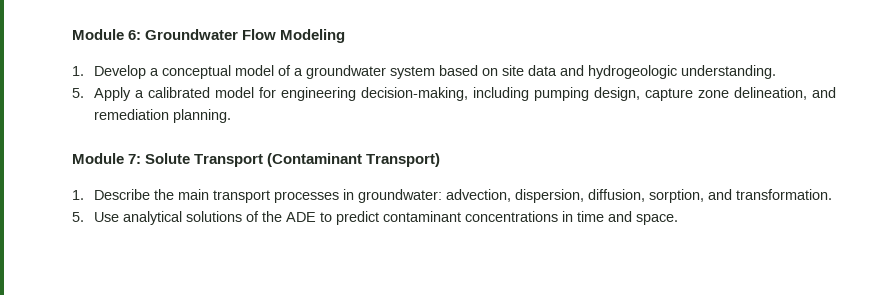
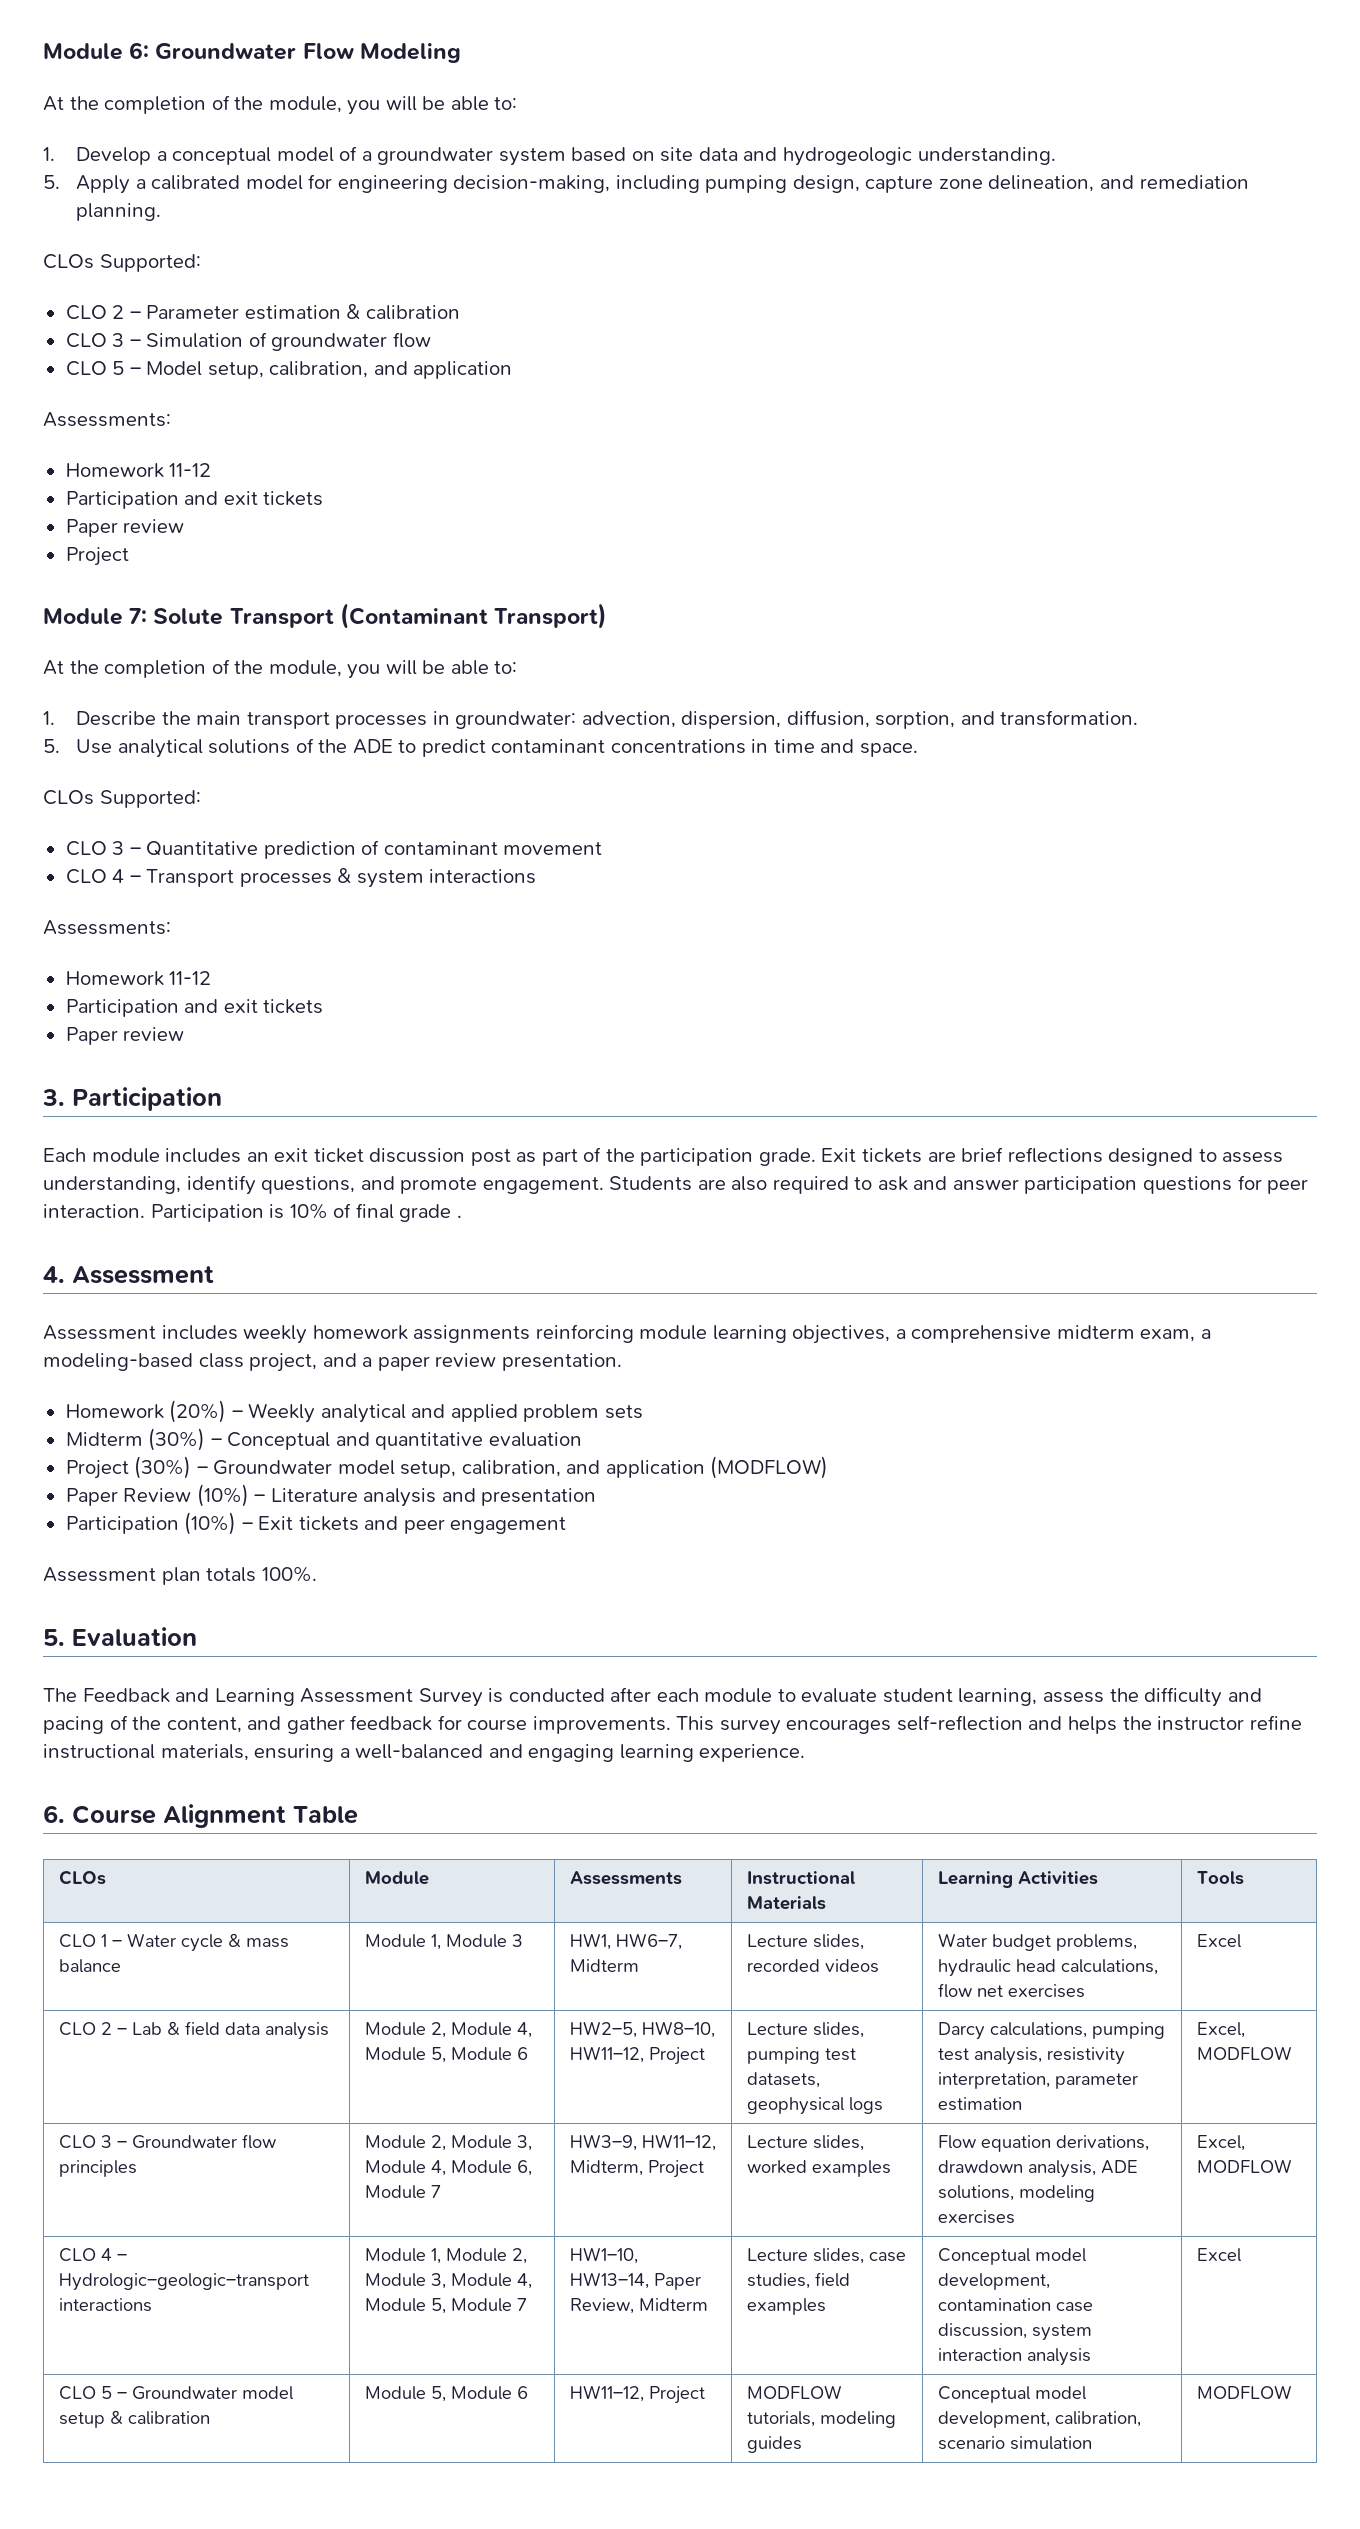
  Module 6: Groundwater Flow Modeling
+ At the completion of the module, you will be able to:
  5. Apply a calibrated model for engineering decision-making, including pumping design, capture zone delineation, and remediation planning.
+ CLOs Supported:
+ CLO 2 – Parameter estimation & calibration
+ CLO 3 – Simulation of groundwater flow
+ CLO 5 – Model setup, calibration, and application
+ Assessments:
+ Homework 11-12
+ Participation and exit tickets
+ Paper review
+ Project
  Module 7: Solute Transport (Contaminant Transport)
+ At the completion of the module, you will be able to:
  5. Use analytical solutions of the ADE to predict contaminant concentrations in time and space.
+ CLOs Supported:
+ CLO 3 – Quantitative prediction of contaminant movement
+ CLO 4 – Transport processes & system interactions
+ Assessments:
+ Homework 11-12
+ Participation and exit tickets
+ Paper review
+ 3. Participation
+ Each module includes an exit ticket discussion post as part of the participation grade. Exit tickets are brief reflections designed to assess understanding, identify questions, and promote engagement. Students are also required to ask and answer participation questions for peer interaction. Participation is 10% of final grade .
+ 4. Assessment
+ Assessment includes weekly homework assignments reinforcing module learning objectives, a comprehensive midterm exam, a modeling-based class project, and a paper review presentation.
+ Homework (20%) – Weekly analytical and applied problem sets
+ Midterm (30%) – Conceptual and quantitative evaluation
+ Project (30%) – Groundwater model setup, calibration, and application (MODFLOW)
+ Paper Review (10%) – Literature analysis and presentation
+ Participation (10%) – Exit tickets and peer engagement
+ Assessment plan totals 100%.
+ 5. Evaluation
+ The Feedback and Learning Assessment Survey is conducted after each module to evaluate student learning, assess the difficulty and pacing of the content, and gather feedback for course improvements. This survey encourages self-reflection and helps the instructor refine instructional materials, ensuring a well-balanced and engaging learning experience.
+ 6. Course Alignment Table
+ CLOs | Module | Assessments | Instructional Materials | Learning Activities | Tools
+ CLO 1 – Water cycle & mass balance | Module 1, Module 3 | HW1, HW6–7, Midterm | Lecture slides, recorded videos | Water budget problems, hydraulic head calculations, flow net exercises | Excel
+ CLO 2 – Lab & field data analysis | Module 2, Module 4, Module 5, Module 6 | HW2–5, HW8–10, HW11–12, Project | Lecture slides, pumping test datasets, geophysical logs | Darcy calculations, pumping test analysis, resistivity interpretation, parameter estimation | Excel, MODFLOW
+ CLO 3 – Groundwater flow principles | Module 2, Module 3, Module 4, Module 6, Module 7 | HW3–9, HW11–12, Midterm, Project | Lecture slides, worked examples | Flow equation derivations, drawdown analysis, ADE solutions, modeling exercises | Excel, MODFLOW
+ CLO 4 – Hydrologic–geologic–transport interactions | Module 1, Module 2, Module 3, Module 4, Module 5, Module 7 | HW1–10, HW13–14, Paper Review, Midterm | Lecture slides, case studies, field examples | Conceptual model development, contamination case discussion, system interaction analysis | Excel
+ CLO 5 – Groundwater model setup & calibration | Module 5, Module 6 | HW11–12, Project | MODFLOW tutorials, modeling guides | Conceptual model development, calibration, scenario simulation | MODFLOW

